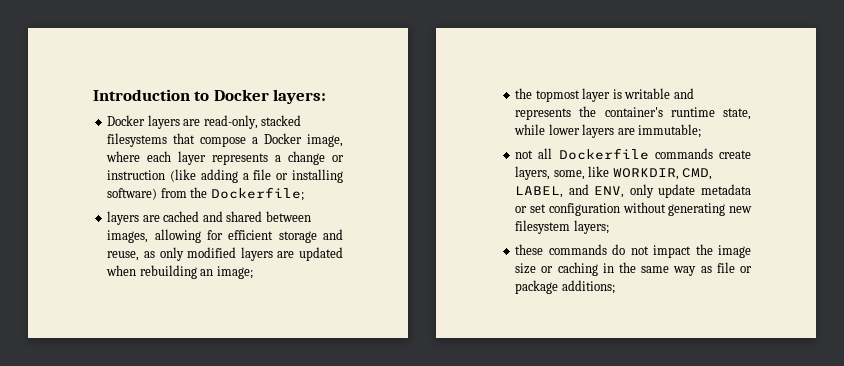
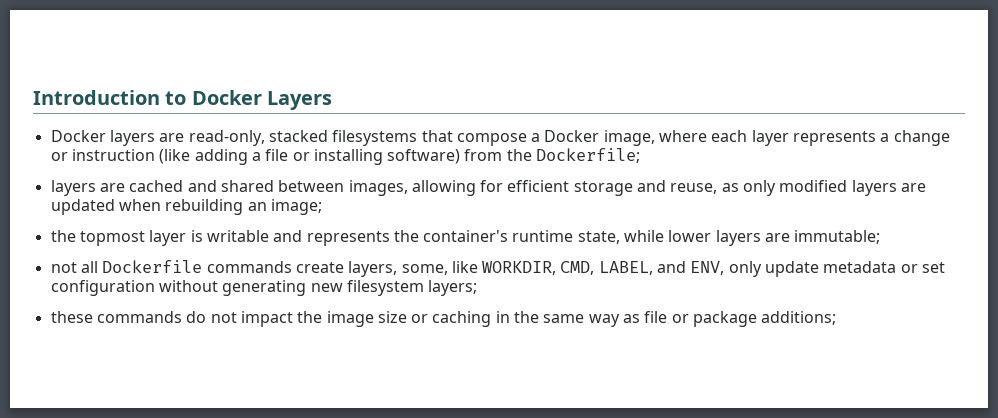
- Introduction to Docker layers:
+ Introduction to Docker Layers

